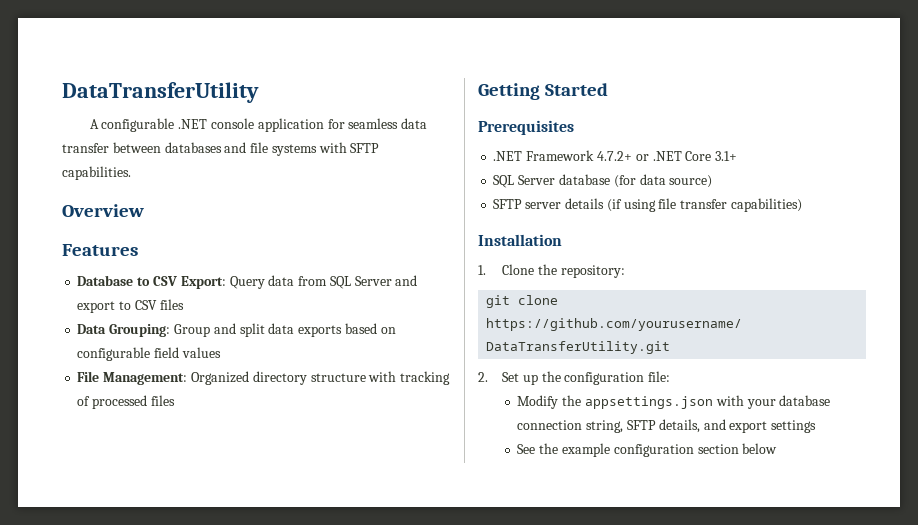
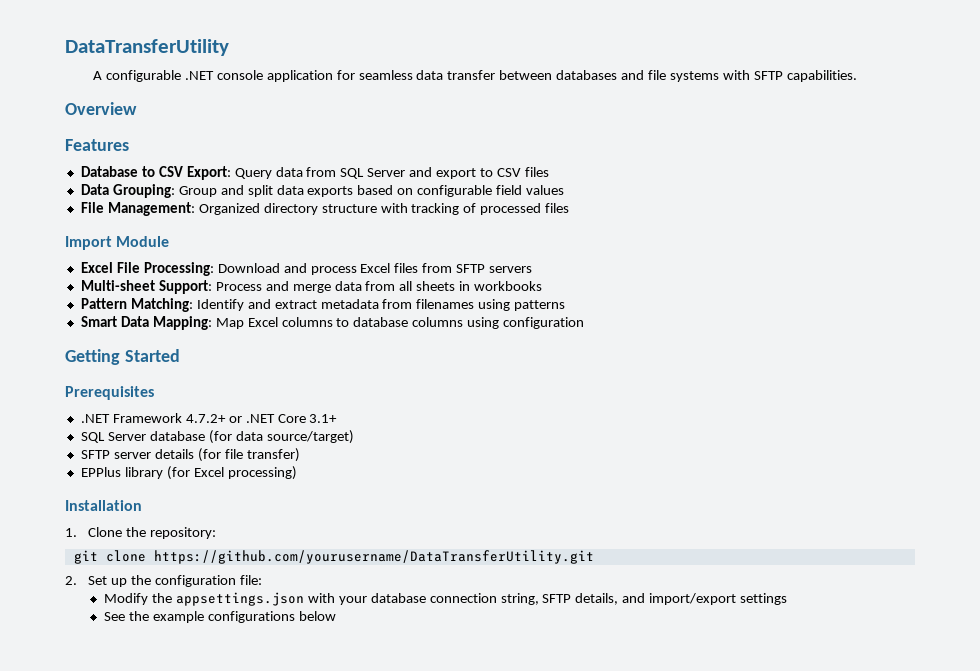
+ Import Module
+ Excel File Processing: Download and process Excel files from SFTP servers
+ Multi-sheet Support: Process and merge data from all sheets in workbooks
+ Pattern Matching: Identify and extract metadata from filenames using patterns
+ Smart Data Mapping: Map Excel columns to database columns using configuration
- SQL Server database (for data source)
+ SQL Server database (for data source/target)
- SFTP server details (if using file transfer capabilities)
+ SFTP server details (for file transfer)
+ EPPlus library (for Excel processing)
- Modify the appsettings.json with your database connection string, SFTP details, and export settings
+ Modify the appsettings.json with your database connection string, SFTP details, and import/export settings
- See the example configuration section below
+ See the example configurations below

